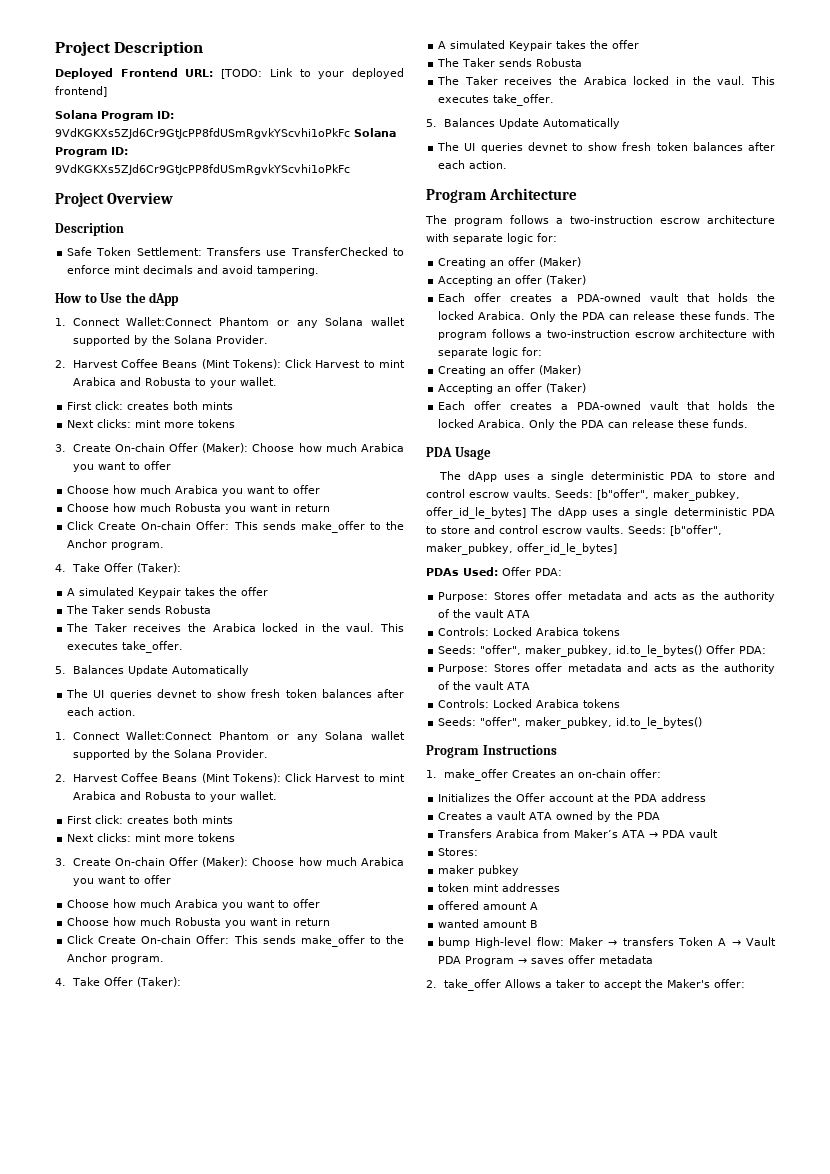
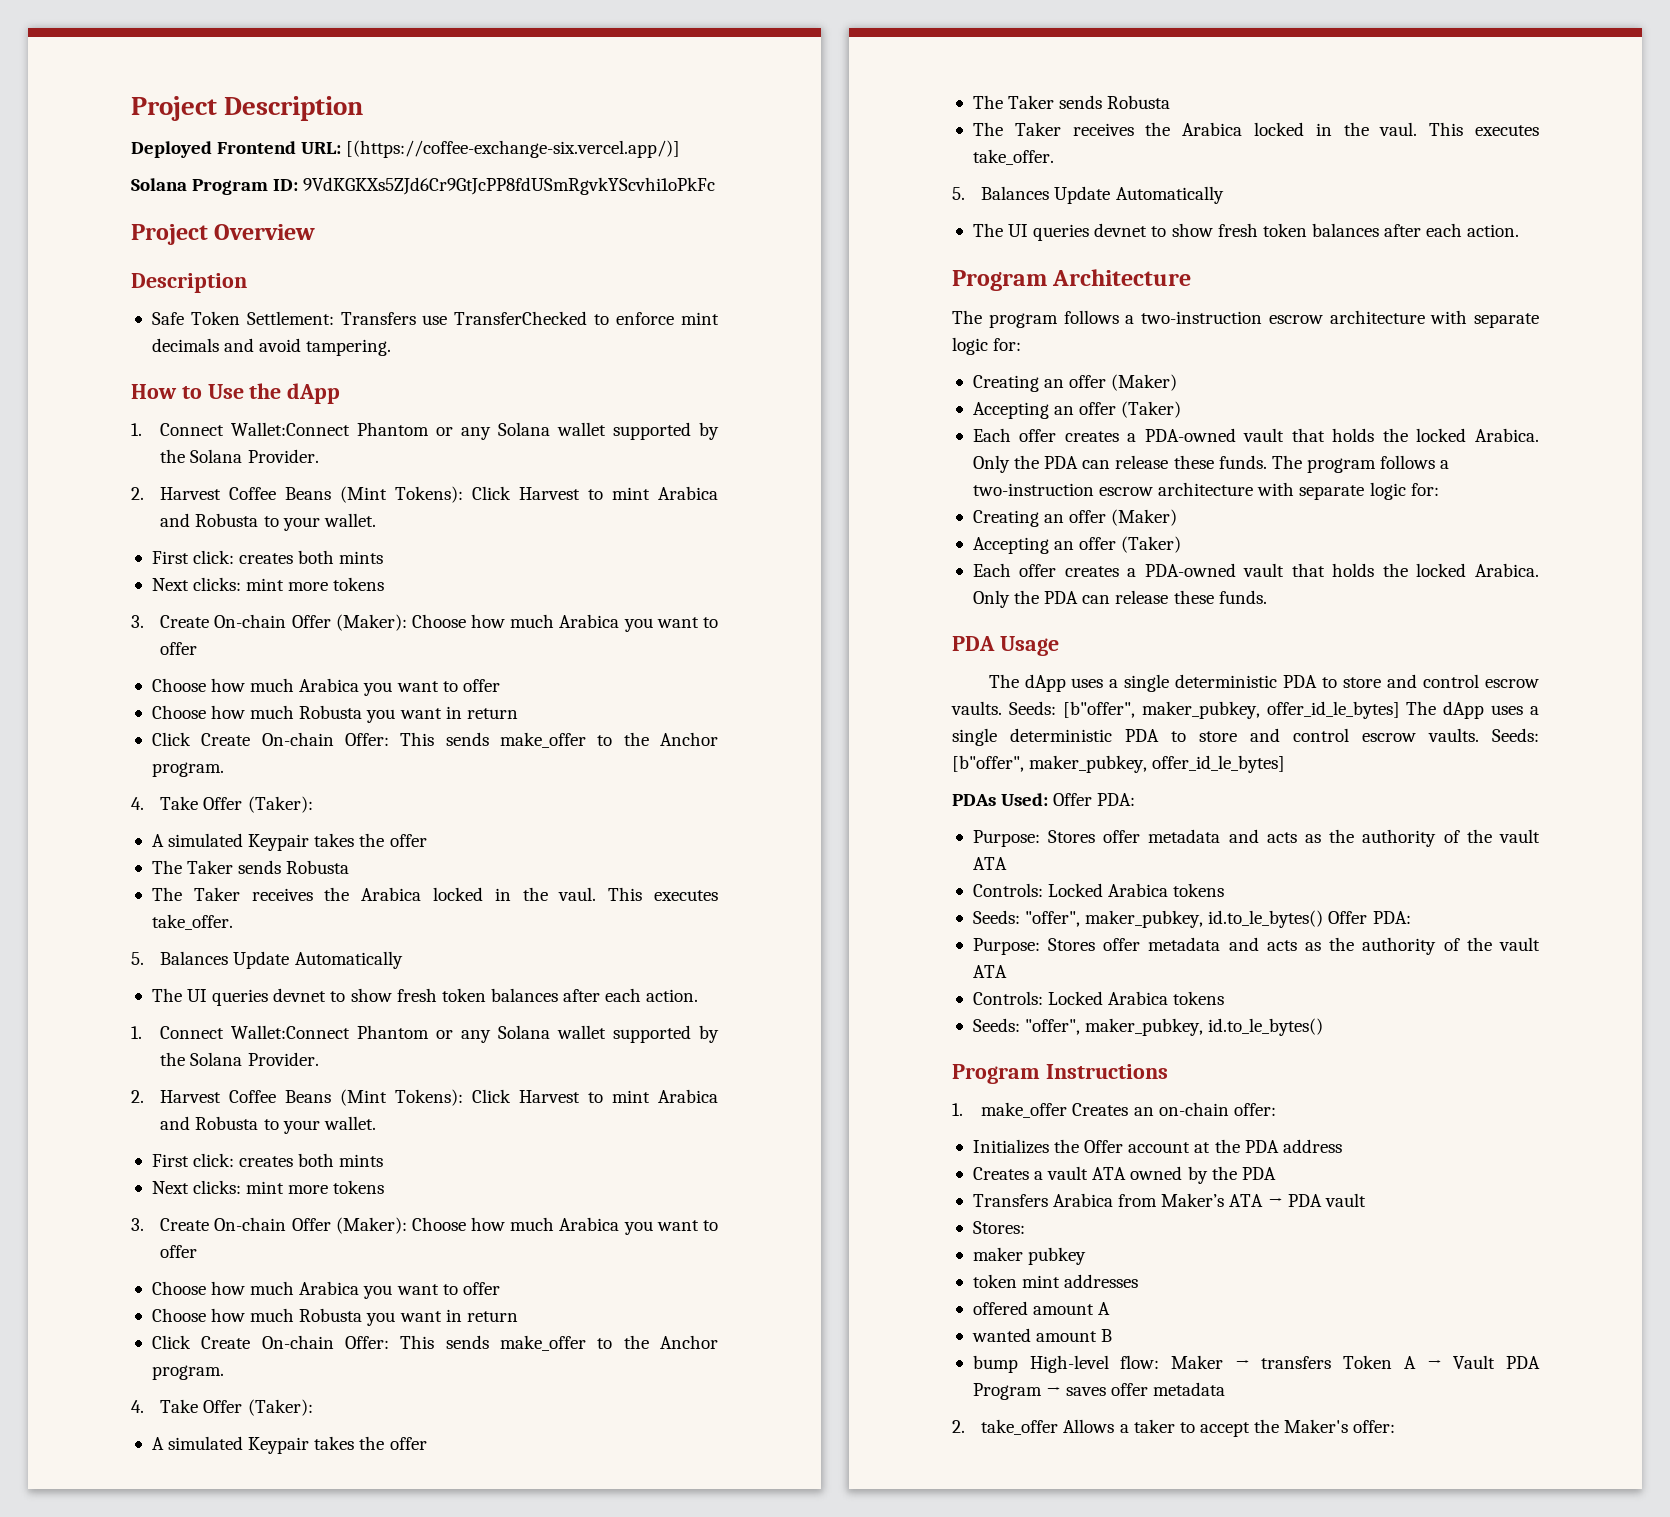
- Deployed Frontend URL: [TODO: Link to your deployed frontend]
- Solana Program ID: 9VdKGKXs5ZJd6Cr9GtJcPP8fdUSmRgvkYScvhi1oPkFc Solana Program ID: 9VdKGKXs5ZJd6Cr9GtJcPP8fdUSmRgvkYScvhi1oPkFc
+ Deployed Frontend URL: [(https://coffee-exchange-six.vercel.app/)]
+ Solana Program ID: 9VdKGKXs5ZJd6Cr9GtJcPP8fdUSmRgvkYScvhi1oPkFc

